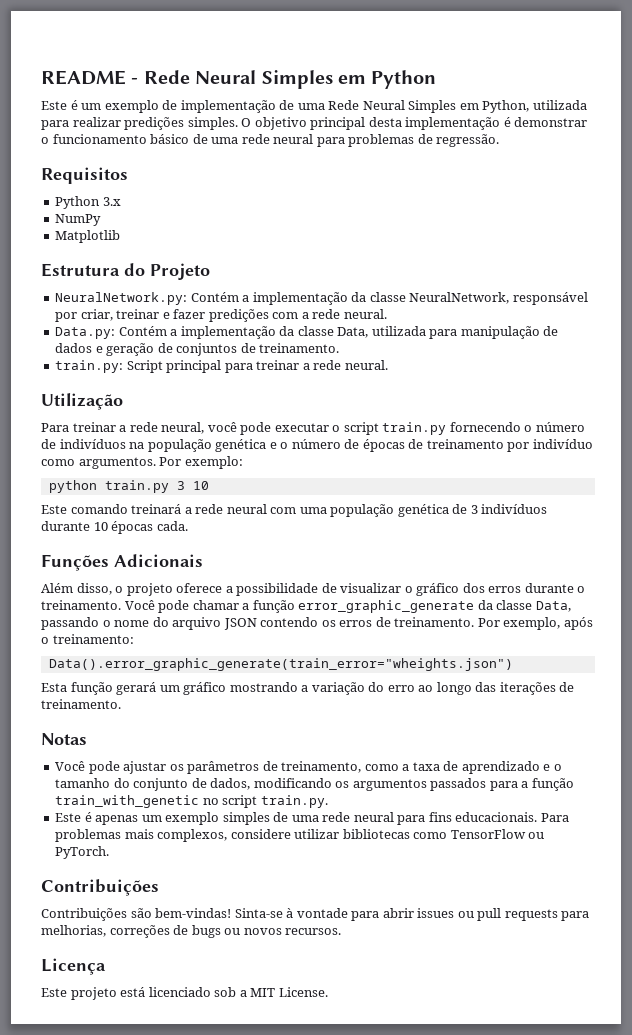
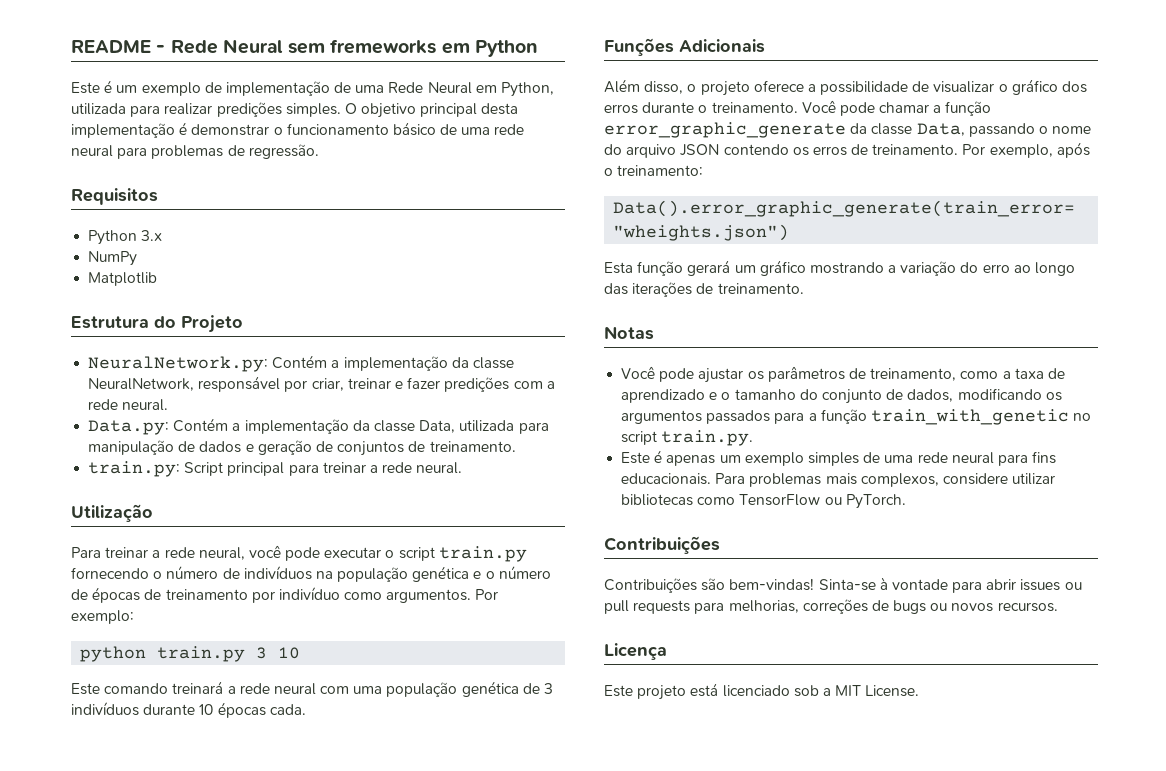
- README - Rede Neural Simples em Python
+ README - Rede Neural sem fremeworks em Python
- Este é um exemplo de implementação de uma Rede Neural Simples em Python, utilizada para realizar predições simples.
+ Este é um exemplo de implementação de uma Rede Neural em Python, utilizada para realizar predições simples.

